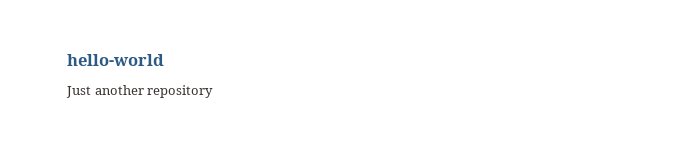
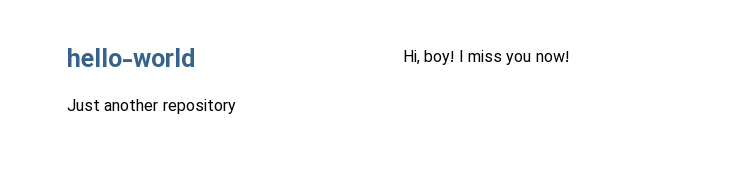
+ Hi, boy! I miss you now!

